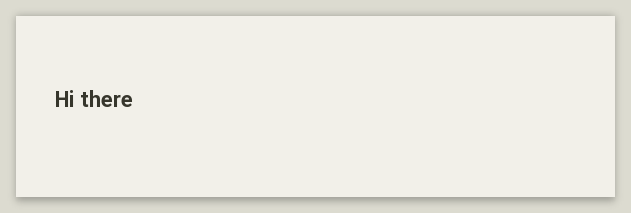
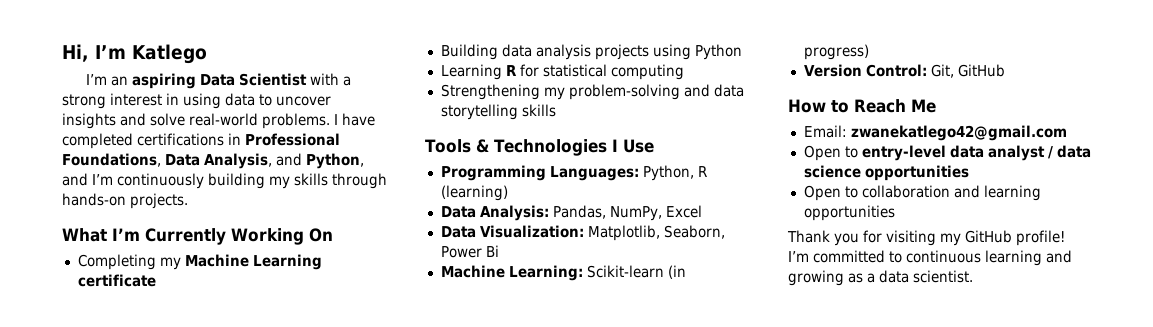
- Hi there
+ Hi, I’m Katlego
+ I’m an aspiring Data Scientist with a strong interest in using data to uncover insights and solve real-world problems. I have completed certifications in Professional Foundations, Data Analysis, and Python, and I’m continuously building my skills through hands-on projects.
+ What I’m Currently Working On
+ Completing my Machine Learning certificate
+ Building data analysis projects using Python
+ Learning R for statistical computing
+ Strengthening my problem-solving and data storytelling skills
+ Tools & Technologies I Use
+ Programming Languages: Python, R (learning)
+ Data Analysis: Pandas, NumPy, Excel
+ Data Visualization: Matplotlib, Seaborn, Power Bi
+ Machine Learning: Scikit-learn (in progress)
+ Version Control: Git, GitHub
+ How to Reach Me
+ Email: zwanekatlego42@gmail.com
+ Open to entry-level data analyst / data science opportunities
+ Open to collaboration and learning opportunities
+ Thank you for visiting my GitHub profile!
+ I’m committed to continuous learning and growing as a data scientist.

